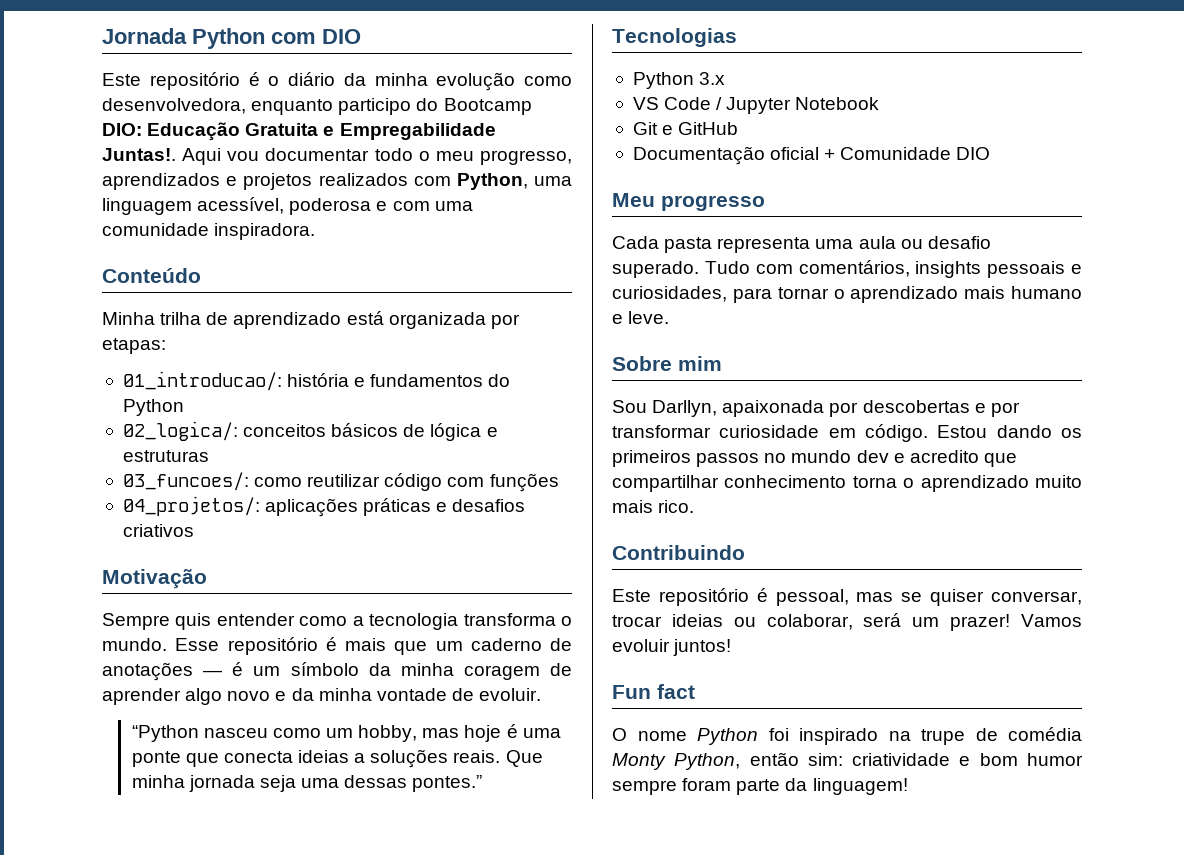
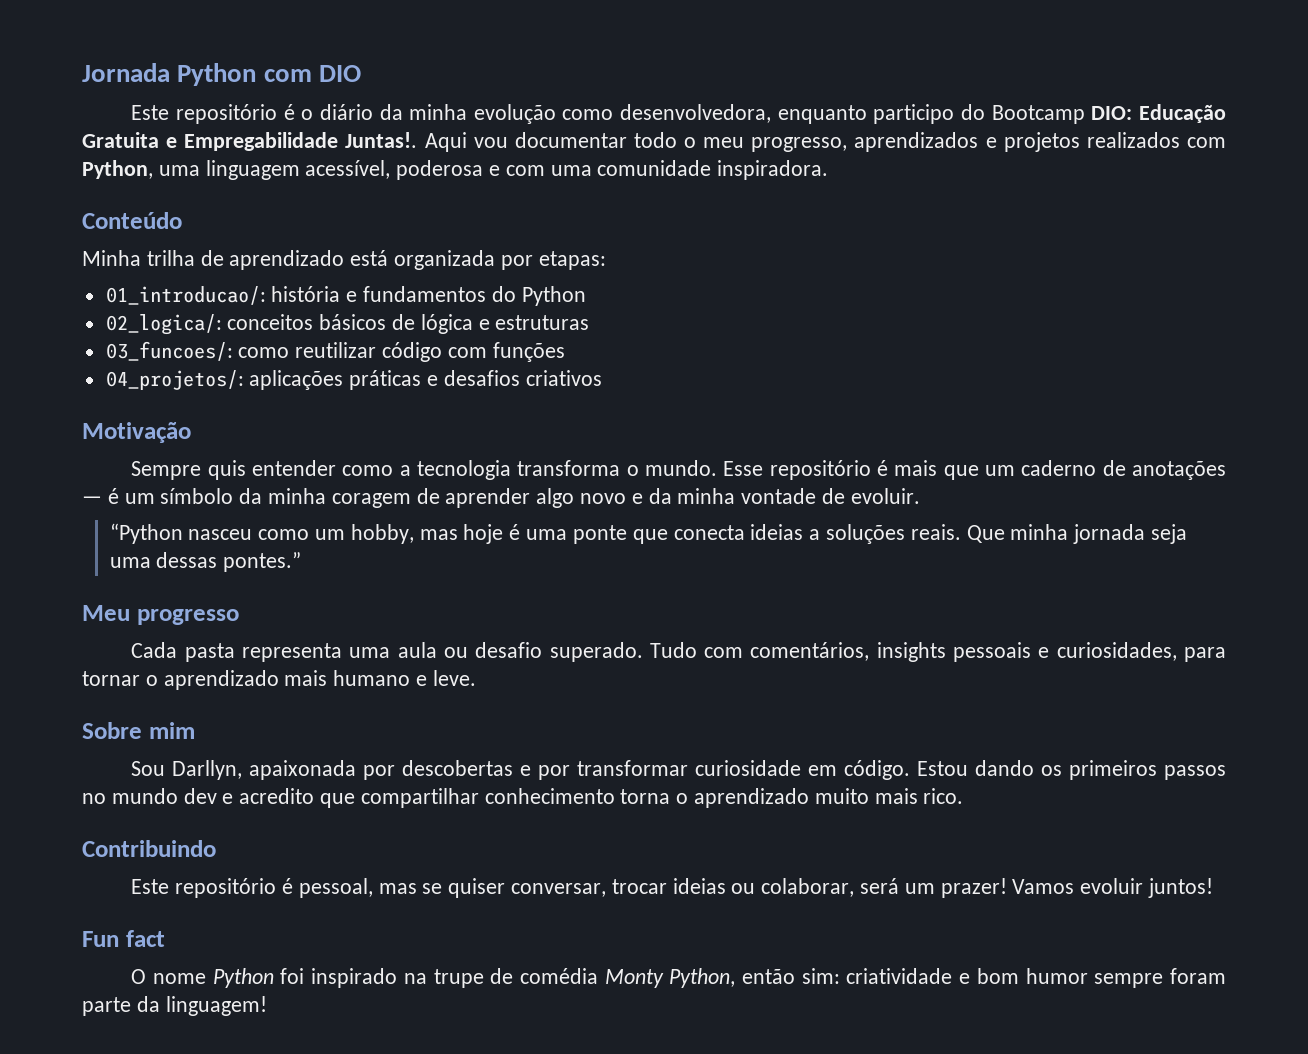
- Tecnologias
- Python 3.x
- VS Code / Jupyter Notebook
- Git e GitHub
- Documentação oficial + Comunidade DIO

